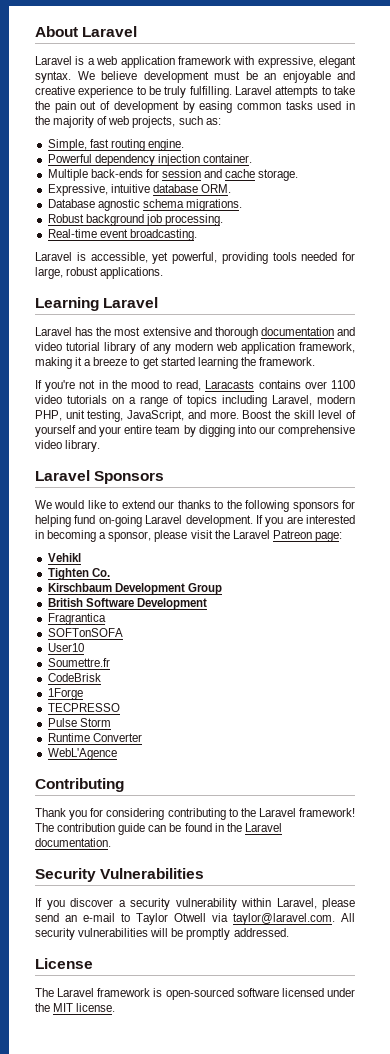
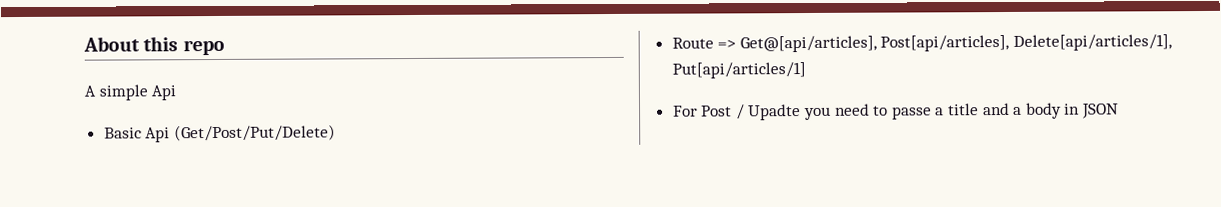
- About Laravel
- Laravel is a web application framework with expressive, elegant syntax. We believe development must be an enjoyable and creative experience to be truly fulfilling. Laravel attempts to take the pain out of development by easing common tasks used in the majority of web projects, such as:
- Simple, fast routing engine.
- Powerful dependency injection container.
- Multiple back-ends for session and cache storage.
- Expressive, intuitive database ORM.
- Database agnostic schema migrations.
- Robust background job processing.
- Real-time event broadcasting.
- Laravel is accessible, yet powerful, providing tools needed for large, robust applications.
- Learning Laravel
- Laravel has the most extensive and thorough documentation and video tutorial library of any modern web application framework, making it a breeze to get started learning the framework.
- If you're not in the mood to read, Laracasts contains over 1100 video tutorials on a range of topics including Laravel, modern PHP, unit testing, JavaScript, and more. Boost the skill level of yourself and your entire team by digging into our comprehensive video library.
- Laravel Sponsors
- We would like to extend our thanks to the following sponsors for helping fund on-going Laravel development. If you are interested in becoming a sponsor, please visit the Laravel Patreon page:
- Vehikl
- Tighten Co.
- Kirschbaum Development Group
- British Software Development
- Fragrantica
- SOFTonSOFA
- User10
- Soumettre.fr
- CodeBrisk
- 1Forge
- TECPRESSO
- Pulse Storm
- Runtime Converter
- WebL'Agence
- Contributing
- Thank you for considering contributing to the Laravel framework! The contribution guide can be found in the Laravel documentation.
- Security Vulnerabilities
- If you discover a security vulnerability within Laravel, please send an e-mail to Taylor Otwell via taylor@laravel.com. All security vulnerabilities will be promptly addressed.
- License
- The Laravel framework is open-sourced software licensed under the MIT license.
+ About this repo
+ A simple Api
+ Basic Api (Get/Post/Put/Delete)
+ Route => Get@[api/articles], Post[api/articles], Delete[api/articles/1], Put[api/articles/1]
+ For Post / Upadte you need to passe a title and a body in JSON

